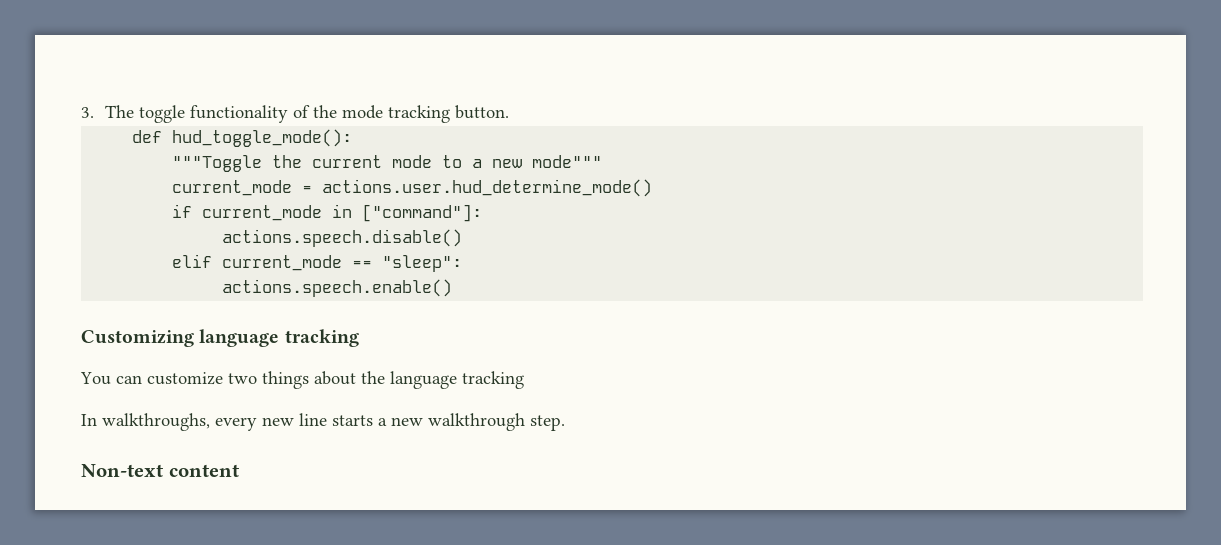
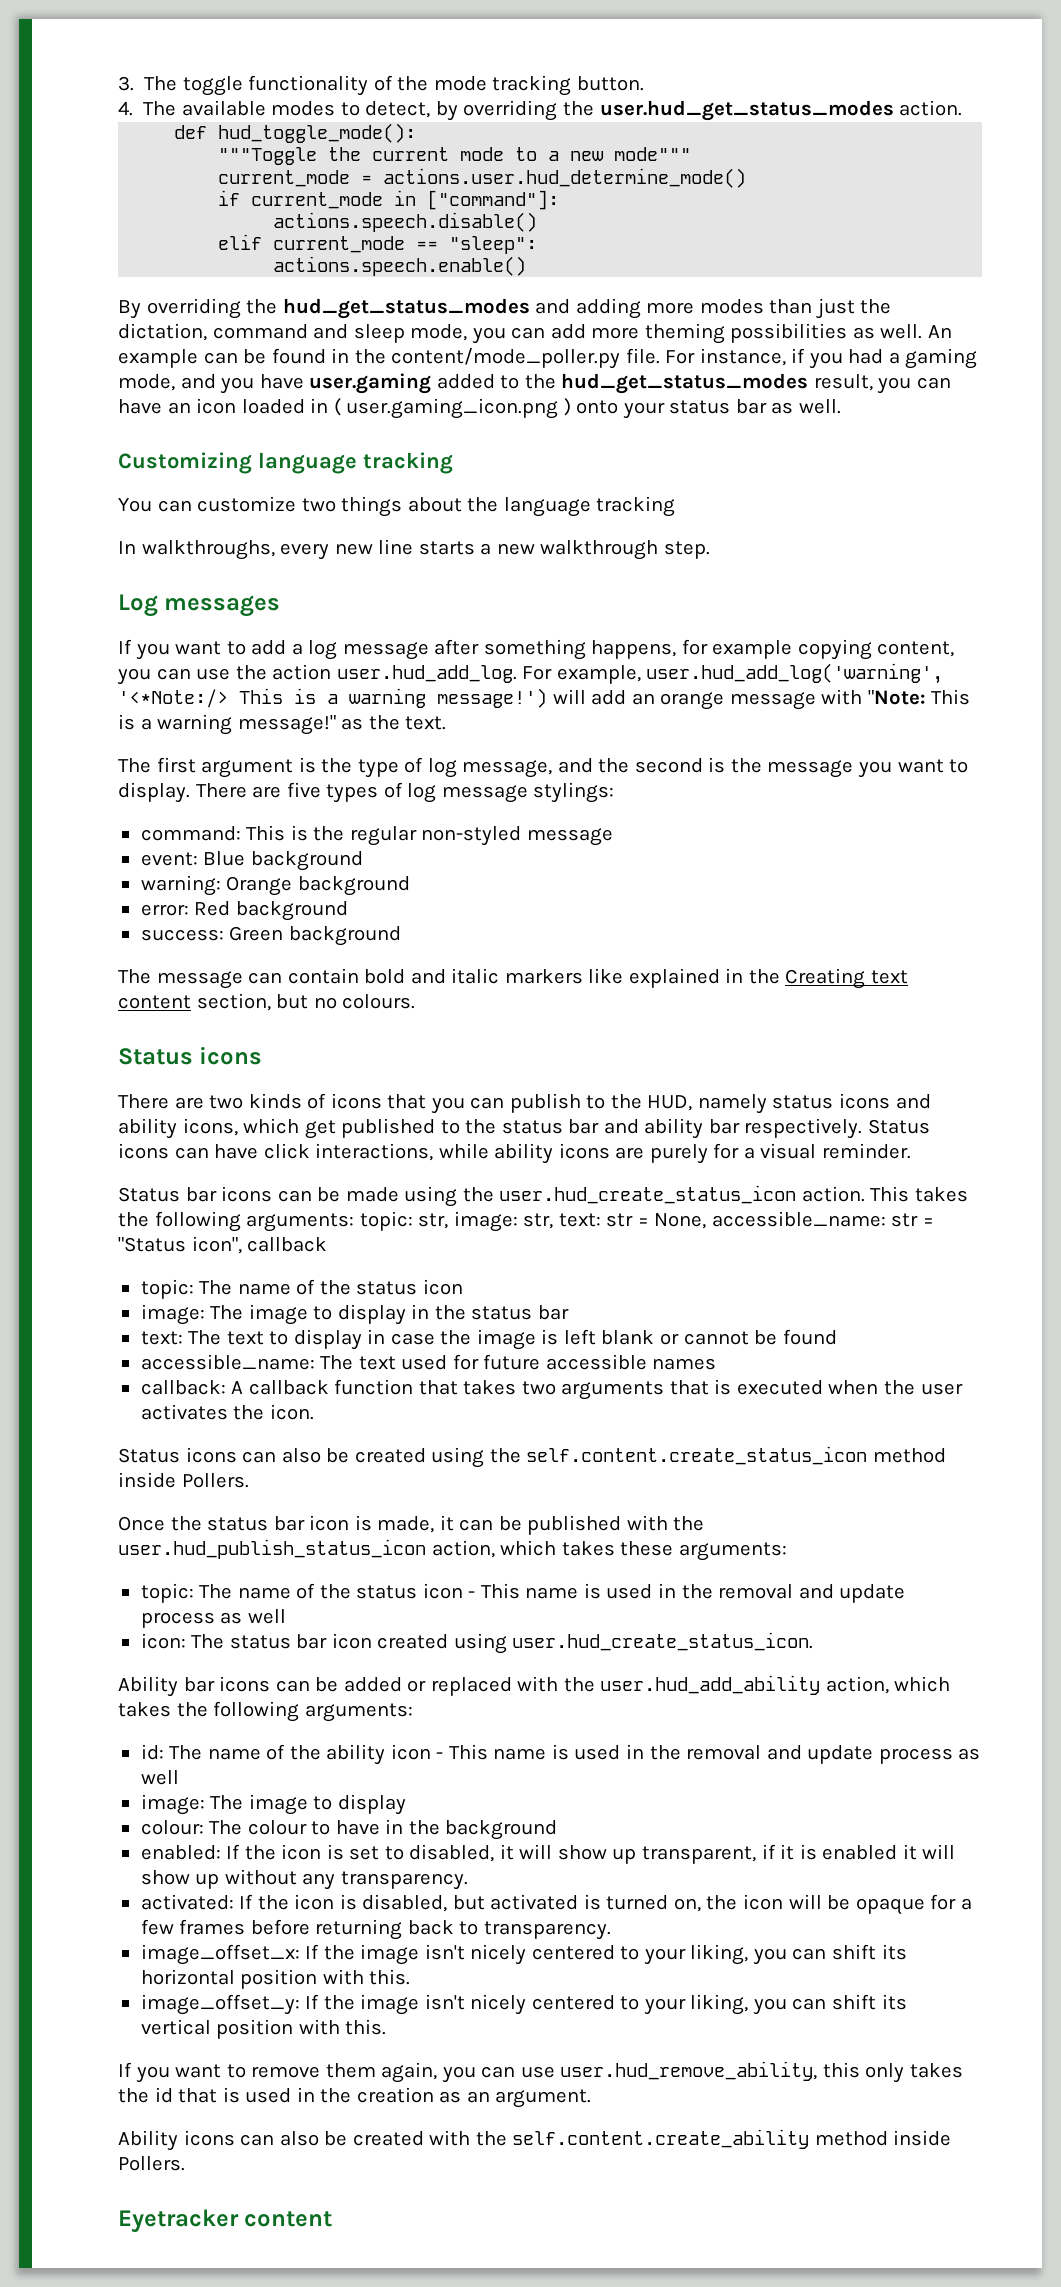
+ 4. The available modes to detect, by overriding the user.hud_get_status_modes action.
+ By overriding the hud_get_status_modes and adding more modes than just the dictation, command and sleep mode, you can add more theming possibilities as well. An example can be found in the content/mode_poller.py file. For instance, if you had a gaming mode, and you have user.gaming added to the hud_get_status_modes result, you can have an icon loaded in ( user.gaming_icon.png ) onto your status bar as well.
- Non-text content
+ Log messages
+ If you want to add a log message after something happens, for example copying content, you can use the action user.hud_add_log. For example, user.hud_add_log('warning', '<*Note:/> This is a warning message!') will add an orange message with "Note: This is a warning message!" as the text.
+ The first argument is the type of log message, and the second is the message you want to display. There are five types of log message stylings:
+ command: This is the regular non-styled message
+ event: Blue background
+ warning: Orange background
+ error: Red background
+ success: Green background
+ The message can contain bold and italic markers like explained in the Creating text content section, but no colours.
+ Status icons
+ There are two kinds of icons that you can publish to the HUD, namely status icons and ability icons, which get published to the status bar and ability bar respectively. Status icons can have click interactions, while ability icons are purely for a visual reminder.
+ Status bar icons can be made using the user.hud_create_status_icon action. This takes the following arguments: topic: str, image: str, text: str = None, accessible_name: str = "Status icon", callback
+ topic: The name of the status icon
+ image: The image to display in the status bar
+ text: The text to display in case the image is left blank or cannot be found
+ accessible_name: The text used for future accessible names
+ callback: A callback function that takes two arguments that is executed when the user activates the icon.
+ Status icons can also be created using the self.content.create_status_icon method inside Pollers.
+ Once the status bar icon is made, it can be published with the user.hud_publish_status_icon action, which takes these arguments:
+ topic: The name of the status icon - This name is used in the removal and update process as well
+ icon: The status bar icon created using user.hud_create_status_icon.
+ Ability bar icons can be added or replaced with the user.hud_add_ability action, which takes the following arguments:
+ id: The name of the ability icon - This name is used in the removal and update process as well
+ image: The image to display
+ colour: The colour to have in the background
+ enabled: If the icon is set to disabled, it will show up transparent, if it is enabled it will show up without any transparency.
+ activated: If the icon is disabled, but activated is turned on, the icon will be opaque for a few frames before returning back to transparency.
+ image_offset_x: If the image isn't nicely centered to your liking, you can shift its horizontal position with this.
+ image_offset_y: If the image isn't nicely centered to your liking, you can shift its vertical position with this.
+ If you want to remove them again, you can use user.hud_remove_ability, this only takes the id that is used in the creation as an argument.
+ Ability icons can also be created with the self.content.create_ability method inside Pollers.
+ Eyetracker content

